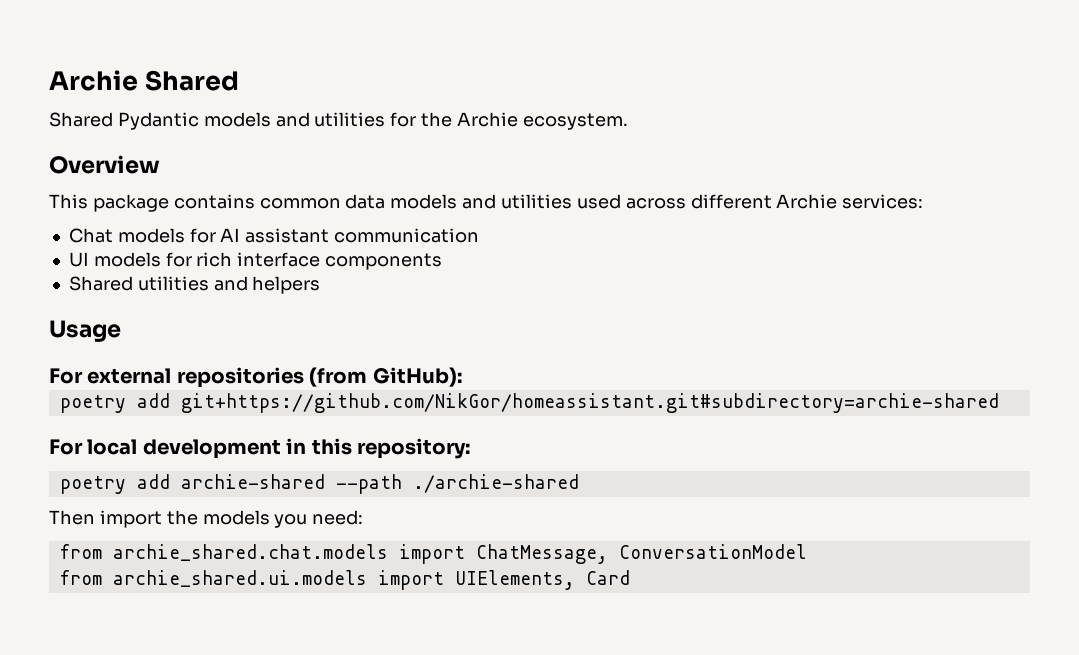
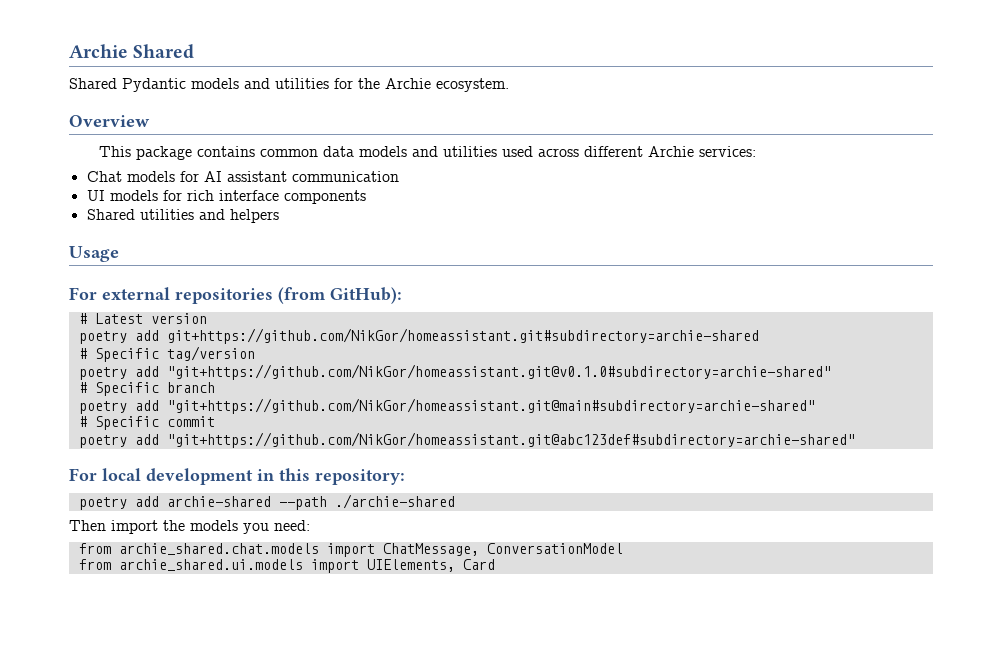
+ # Latest version
+ # Specific tag/version
+ poetry add "git+https://github.com/NikGor/homeassistant.git@v0.1.0#subdirectory=archie-shared"
+ # Specific branch
+ poetry add "git+https://github.com/NikGor/homeassistant.git@main#subdirectory=archie-shared"
+ # Specific commit
+ poetry add "git+https://github.com/NikGor/homeassistant.git@abc123def#subdirectory=archie-shared"

